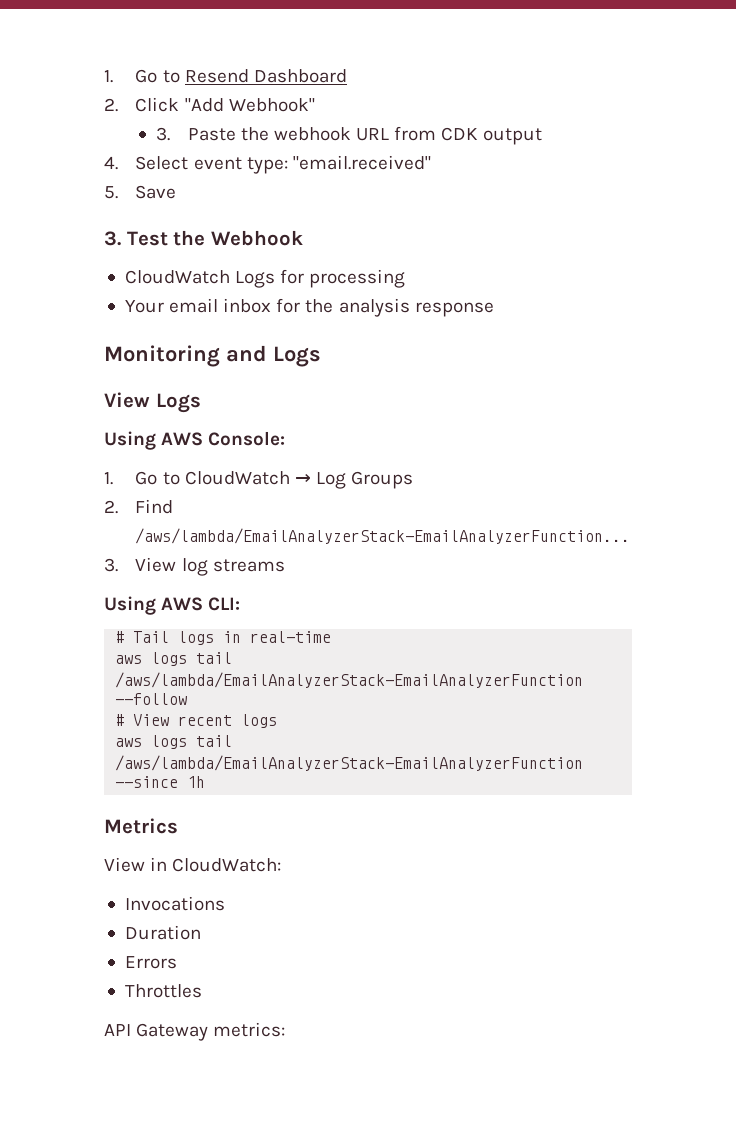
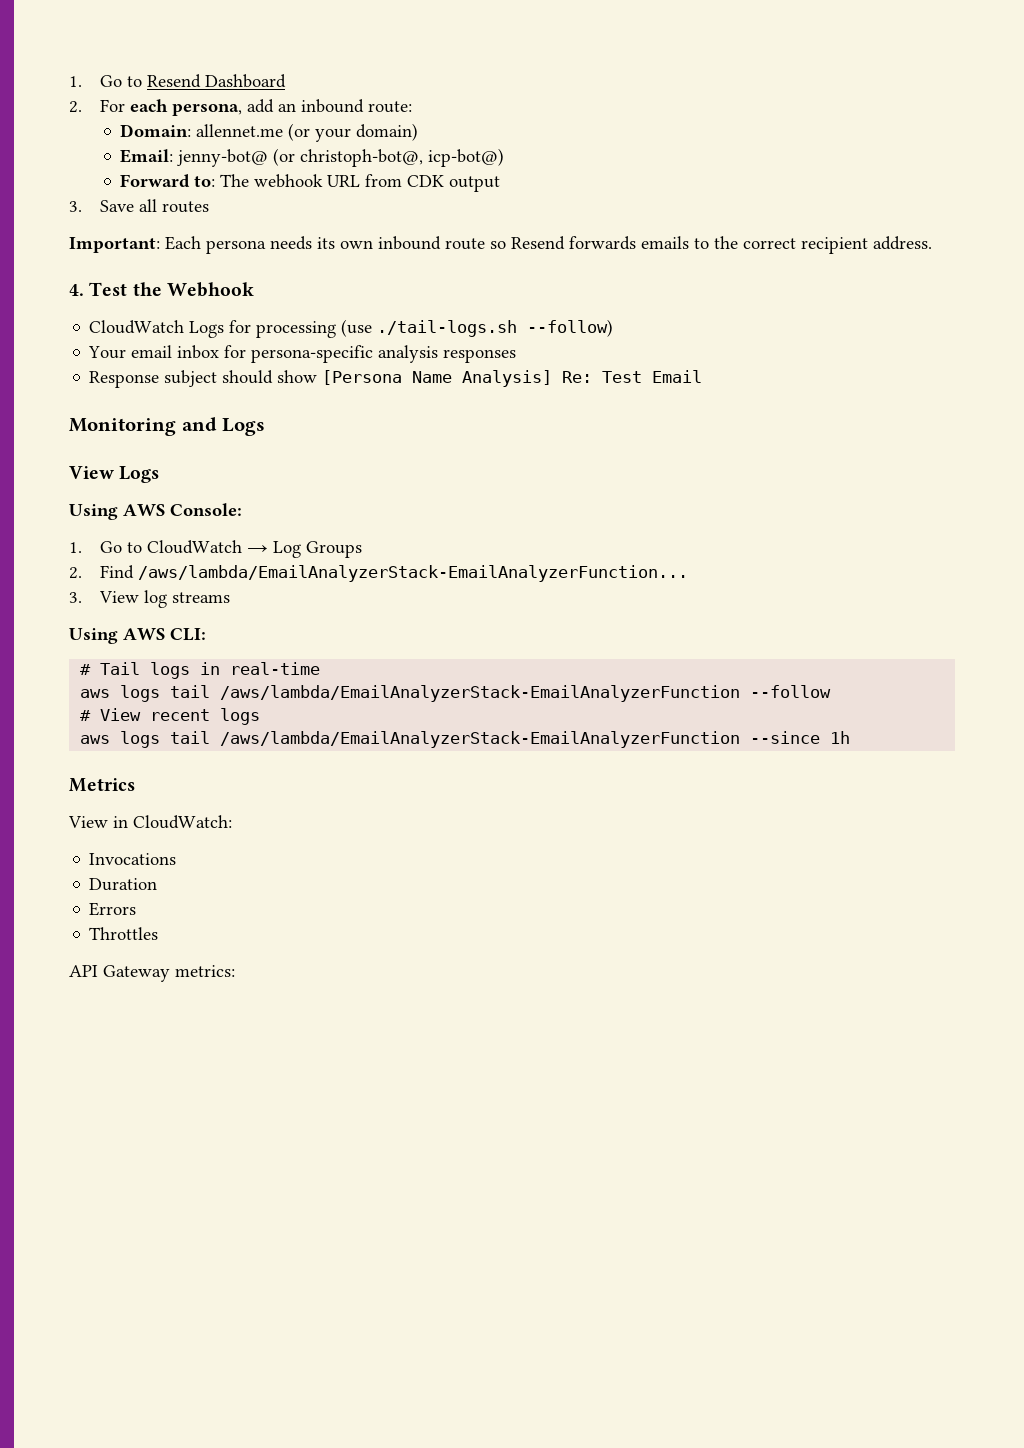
- 2. Click "Add Webhook"
- 3. Paste the webhook URL from CDK output
+ 2. For each persona, add an inbound route:
+ Domain: allennet.me (or your domain)
+ Email: jenny-bot@ (or christoph-bot@, icp-bot@)
+ Forward to: The webhook URL from CDK output
- 4. Select event type: "email.received"
- 5. Save
- 3. Test the Webhook
+ 3. Save all routes
+ Important: Each persona needs its own inbound route so Resend forwards emails to the correct recipient address.
+ 4. Test the Webhook
- CloudWatch Logs for processing
+ CloudWatch Logs for processing (use ./tail-logs.sh --follow)
- Your email inbox for the analysis response
+ Your email inbox for persona-specific analysis responses
+ Response subject should show [Persona Name Analysis] Re: Test Email

